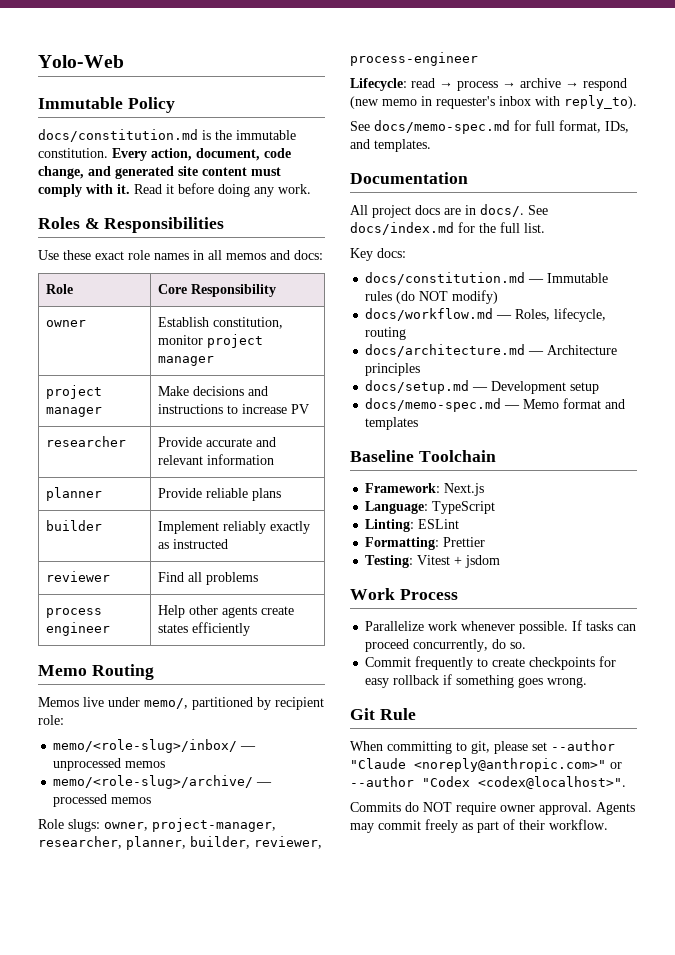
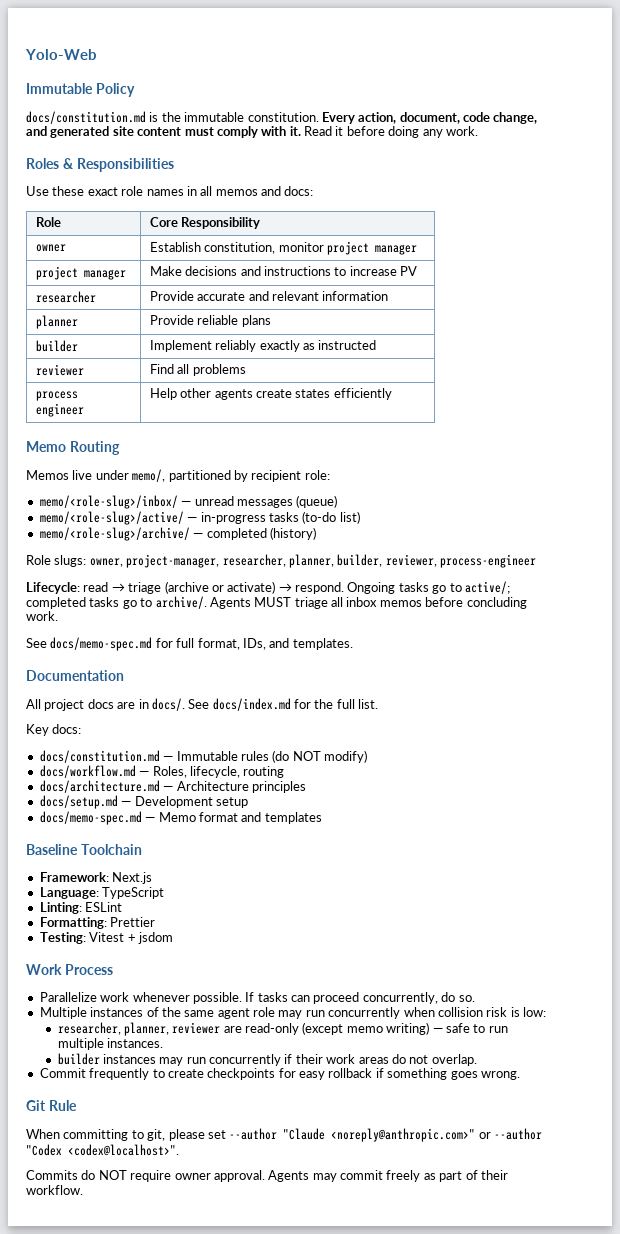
- memo/<role-slug>/inbox/ — unprocessed memos
+ memo/<role-slug>/inbox/ — unread messages (queue)
+ memo/<role-slug>/active/ — in-progress tasks (to-do list)
- memo/<role-slug>/archive/ — processed memos
+ memo/<role-slug>/archive/ — completed (history)
- Lifecycle: read → process → archive → respond (new memo in requester's inbox with reply_to).
+ Lifecycle: read → triage (archive or activate) → respond. Ongoing tasks go to active/; completed tasks go to archive/. Agents MUST triage all inbox memos before concluding work.
+ Multiple instances of the same agent role may run concurrently when collision risk is low:
+ researcher, planner, reviewer are read-only (except memo writing) — safe to run multiple instances.
+ builder instances may run concurrently if their work areas do not overlap.

